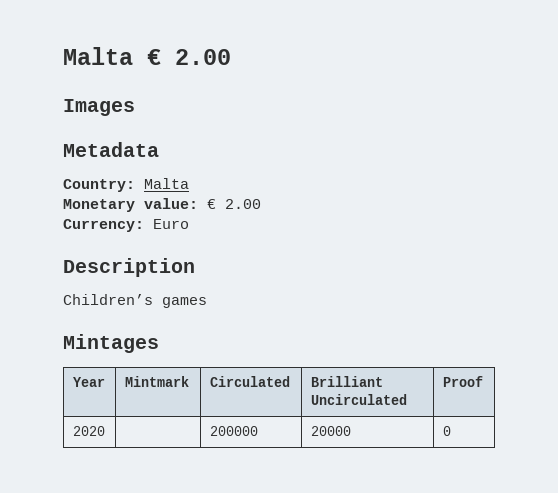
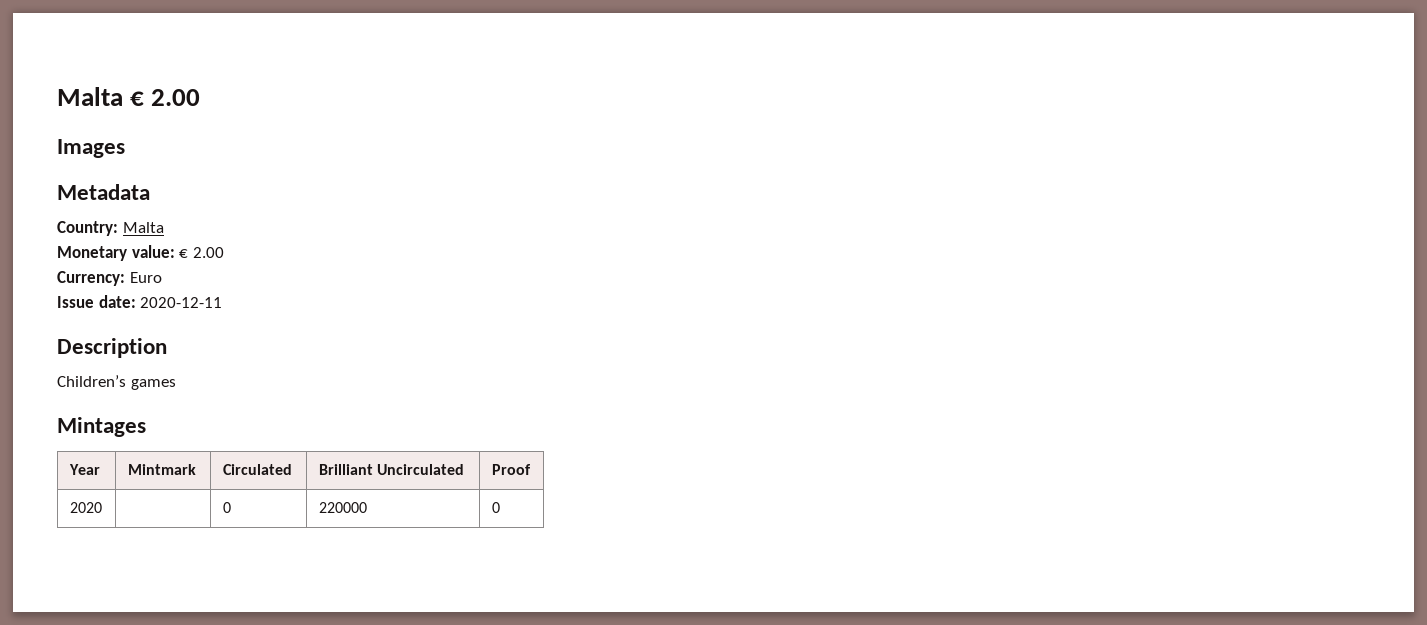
+ Issue date: 2020-12-11
- 2020 | | 200000 | 20000 | 0
+ 2020 | | 0 | 220000 | 0

